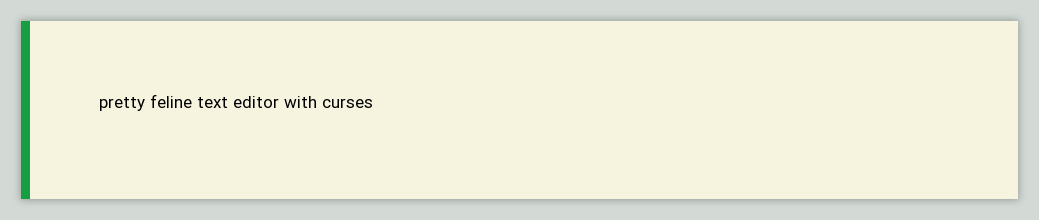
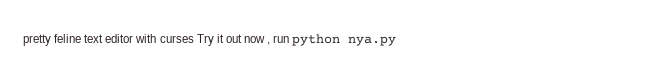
- pretty feline text editor with curses
+ pretty feline text editor with curses Try it out now , run python nya.py

